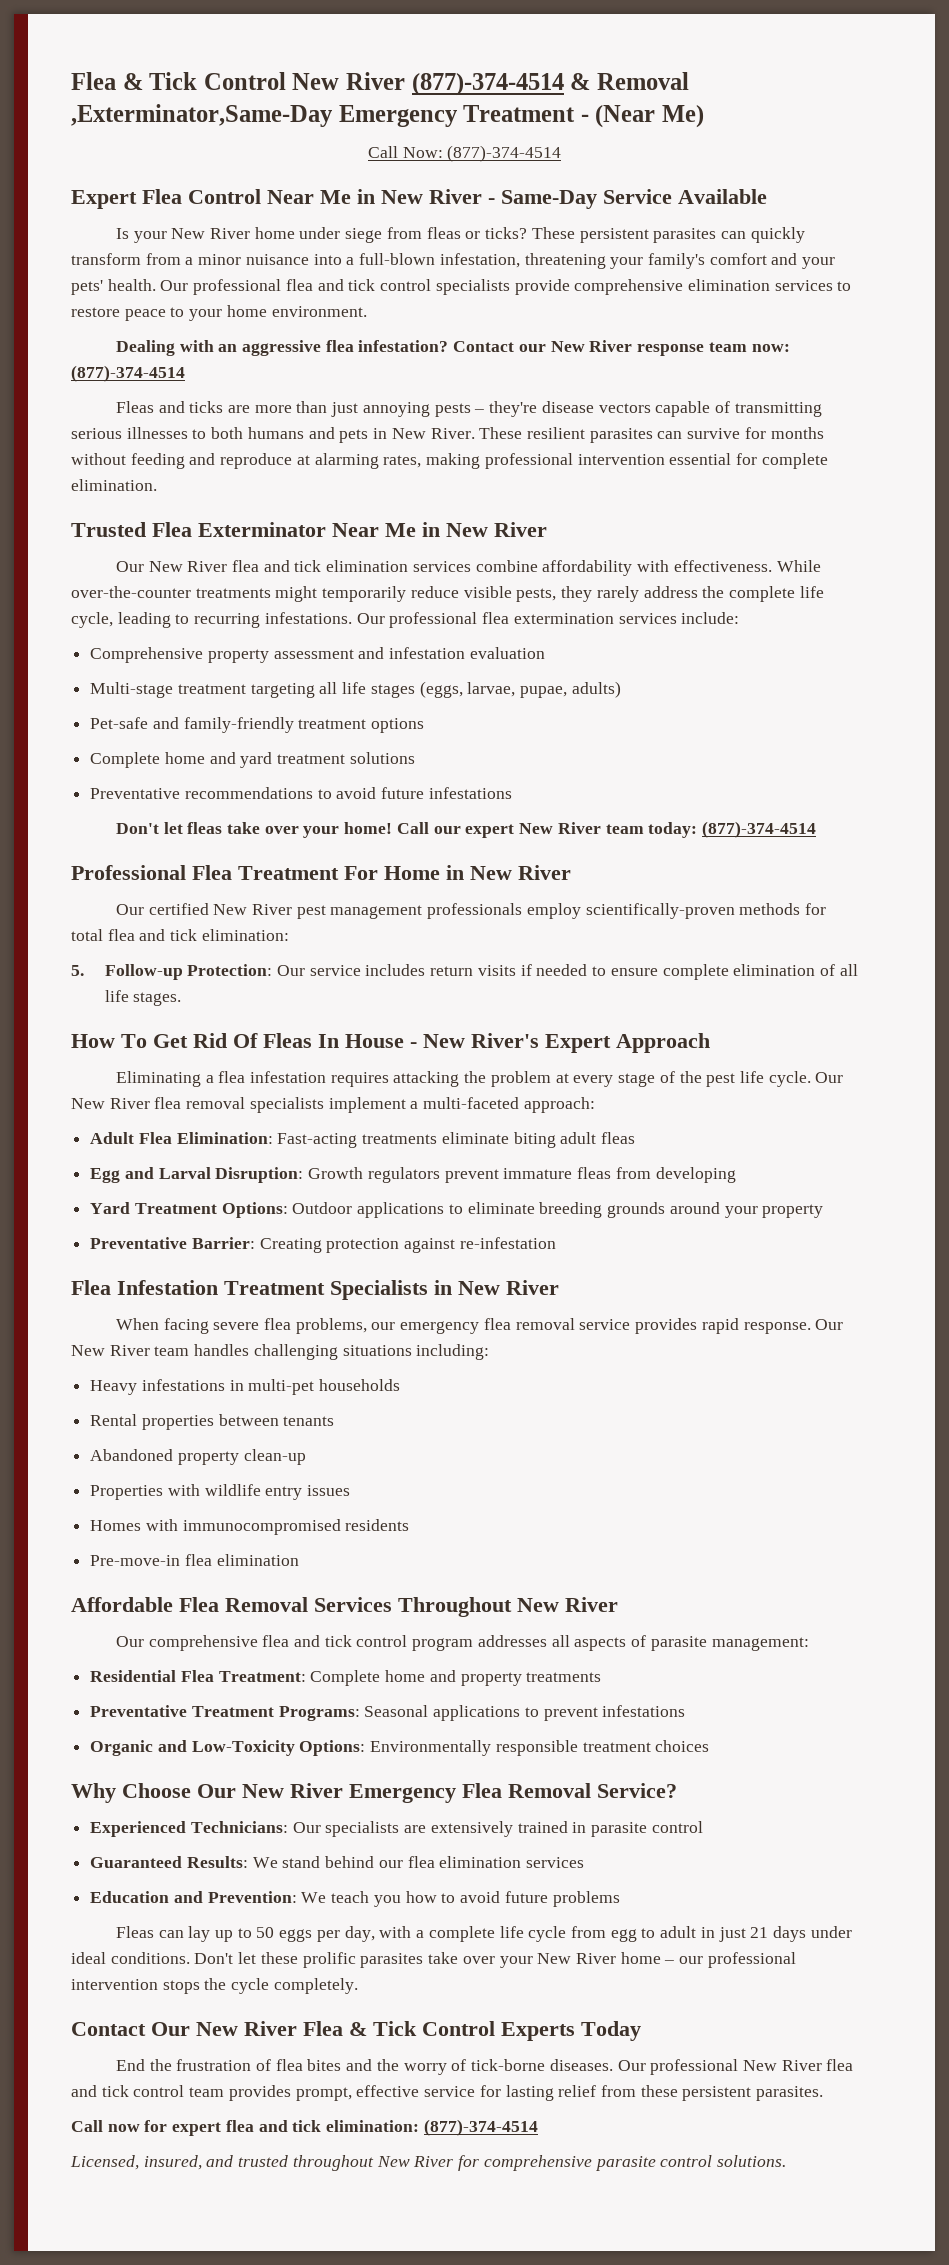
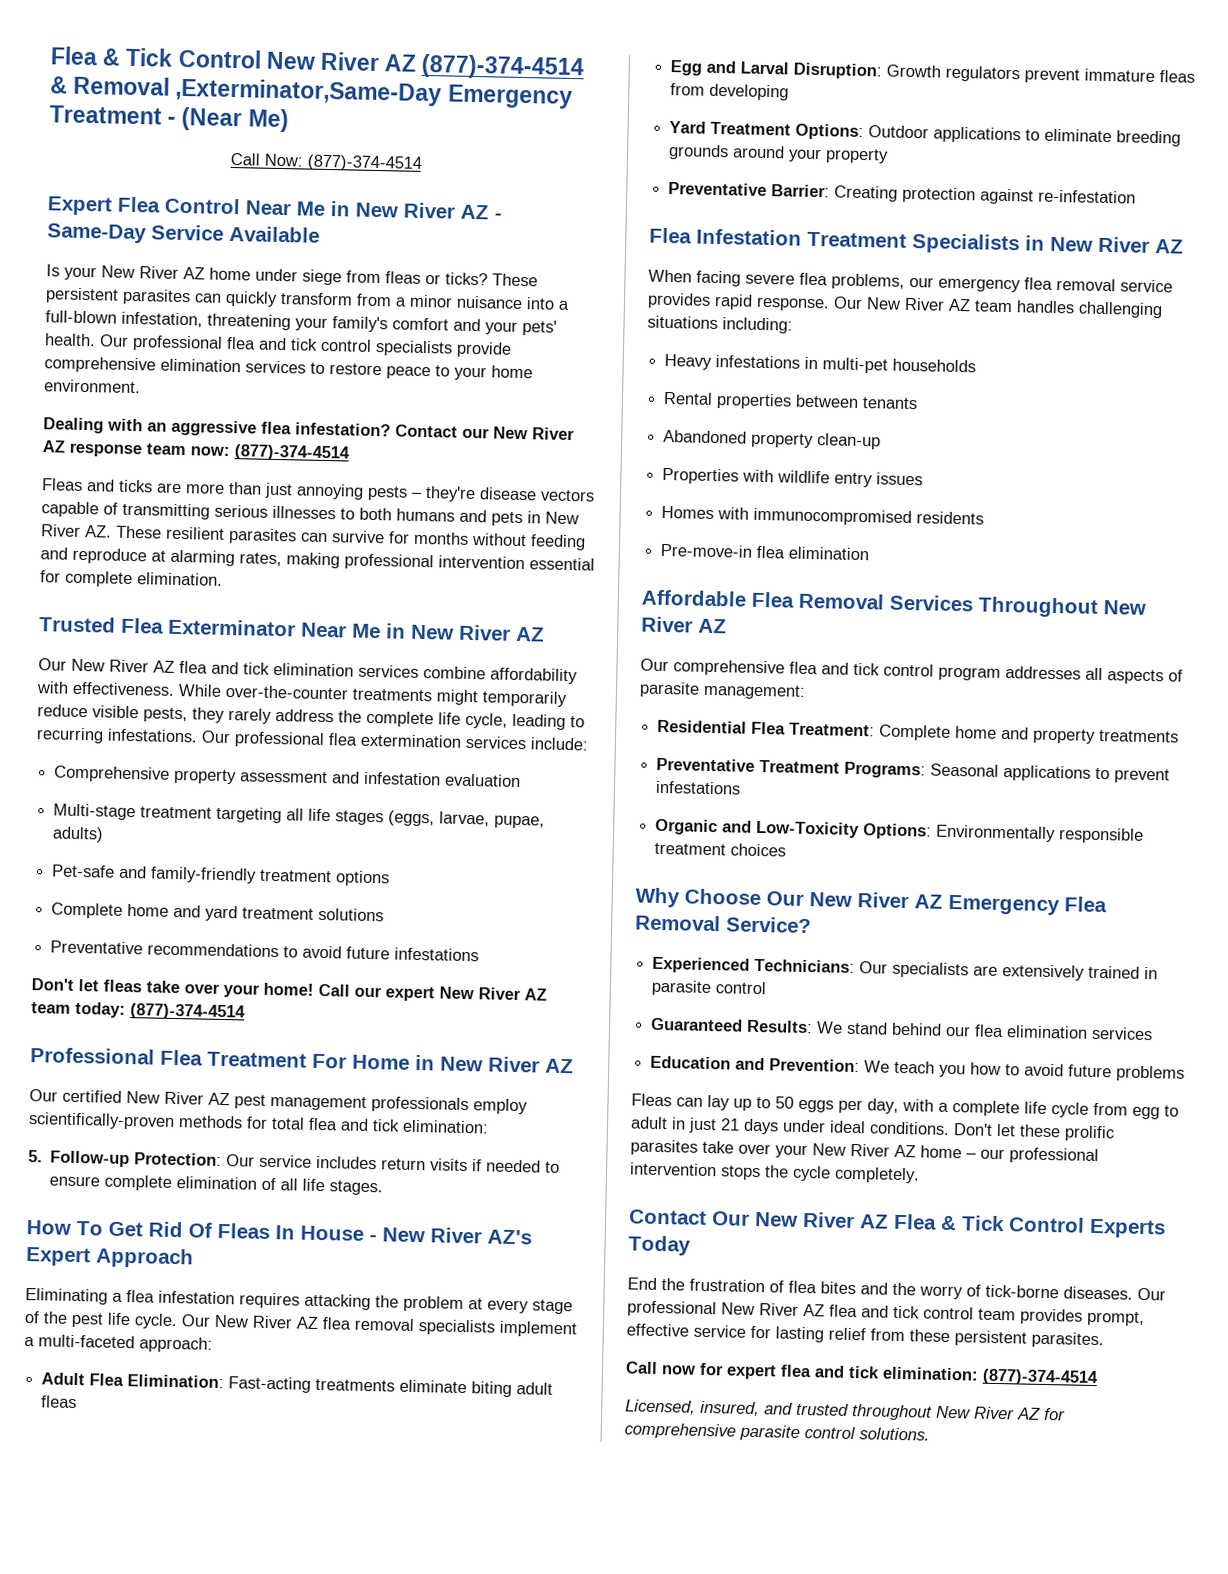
- Flea & Tick Control New River (877)-374-4514 & Removal ,Exterminator,Same-Day Emergency Treatment - (Near Me)
+ Flea & Tick Control New River AZ (877)-374-4514 & Removal ,Exterminator,Same-Day Emergency Treatment - (Near Me)
- Expert Flea Control Near Me in New River - Same-Day Service Available
+ Expert Flea Control Near Me in New River AZ - Same-Day Service Available
- Is your New River home under siege from fleas or ticks?
+ Is your New River AZ home under siege from fleas or ticks?
- Contact our New River response team now: (877)-374-4514
+ Contact our New River AZ response team now: (877)-374-4514
- Fleas and ticks are more than just annoying pests – they're disease vectors capable of transmitting serious illnesses to both humans and pets in New River. These resilient parasites can survive for months without feeding and reproduce at alarming rates, making professional intervention essential for complete elimination.
+ Fleas and ticks are more than just annoying pests – they're disease vectors capable of transmitting serious illnesses to both humans and pets in New River AZ. These resilient parasites can survive for months without feeding and reproduce at alarming rates, making professional intervention essential for complete elimination.
- Trusted Flea Exterminator Near Me in New River
- Our New River flea and tick elimination services combine affordability with effectiveness.
+ Trusted Flea Exterminator Near Me in New River AZ
+ Our New River AZ flea and tick elimination services combine affordability with effectiveness.
- Call our expert New River team today: (877)-374-4514
+ Call our expert New River AZ team today: (877)-374-4514
- Professional Flea Treatment For Home in New River
+ Professional Flea Treatment For Home in New River AZ
- Our certified New River pest management professionals employ scientifically-proven methods for total flea and tick elimination:
+ Our certified New River AZ pest management professionals employ scientifically-proven methods for total flea and tick elimination:
- How To Get Rid Of Fleas In House - New River's Expert Approach
+ How To Get Rid Of Fleas In House - New River AZ's Expert Approach
- Our New River flea removal specialists implement a multi-faceted approach:
+ Our New River AZ flea removal specialists implement a multi-faceted approach:
- Flea Infestation Treatment Specialists in New River
+ Flea Infestation Treatment Specialists in New River AZ
- Our New River team handles challenging situations including:
+ Our New River AZ team handles challenging situations including:
- Affordable Flea Removal Services Throughout New River
+ Affordable Flea Removal Services Throughout New River AZ
- Why Choose Our New River Emergency Flea Removal Service?
+ Why Choose Our New River AZ Emergency Flea Removal Service?
- Don't let these prolific parasites take over your New River home – our professional intervention stops the cycle completely.
+ Don't let these prolific parasites take over your New River AZ home – our professional intervention stops the cycle completely.
- Contact Our New River Flea & Tick Control Experts Today
+ Contact Our New River AZ Flea & Tick Control Experts Today
- Our professional New River flea and tick control team provides prompt, effective service for lasting relief from these persistent parasites.
+ Our professional New River AZ flea and tick control team provides prompt, effective service for lasting relief from these persistent parasites.
- Licensed, insured, and trusted throughout New River for comprehensive parasite control solutions.
+ Licensed, insured, and trusted throughout New River AZ for comprehensive parasite control solutions.

